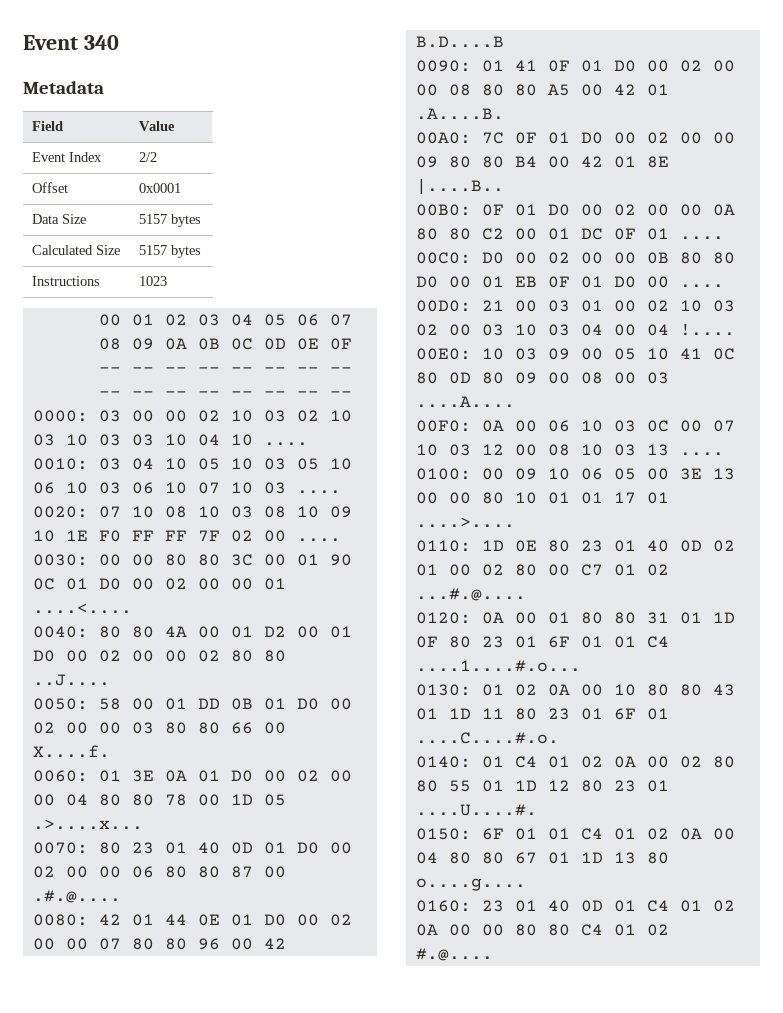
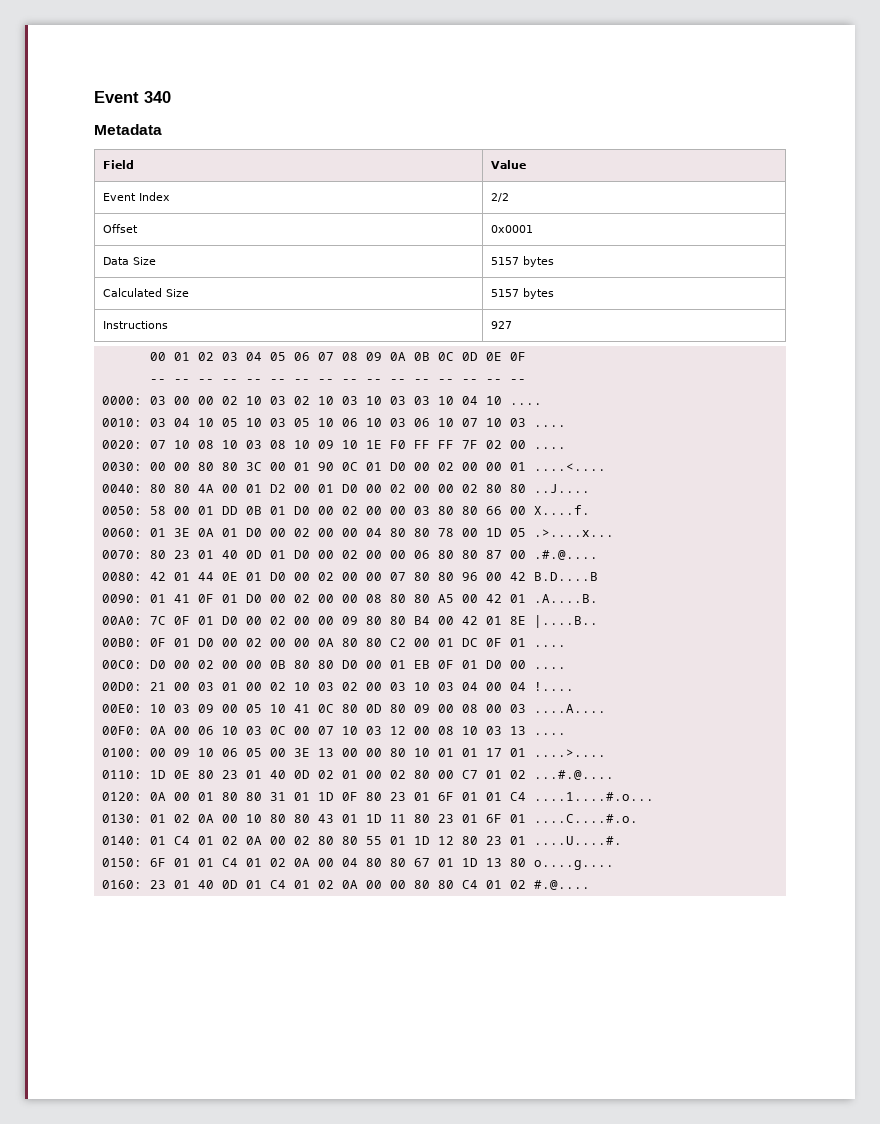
- Instructions | 1023
+ Instructions | 927

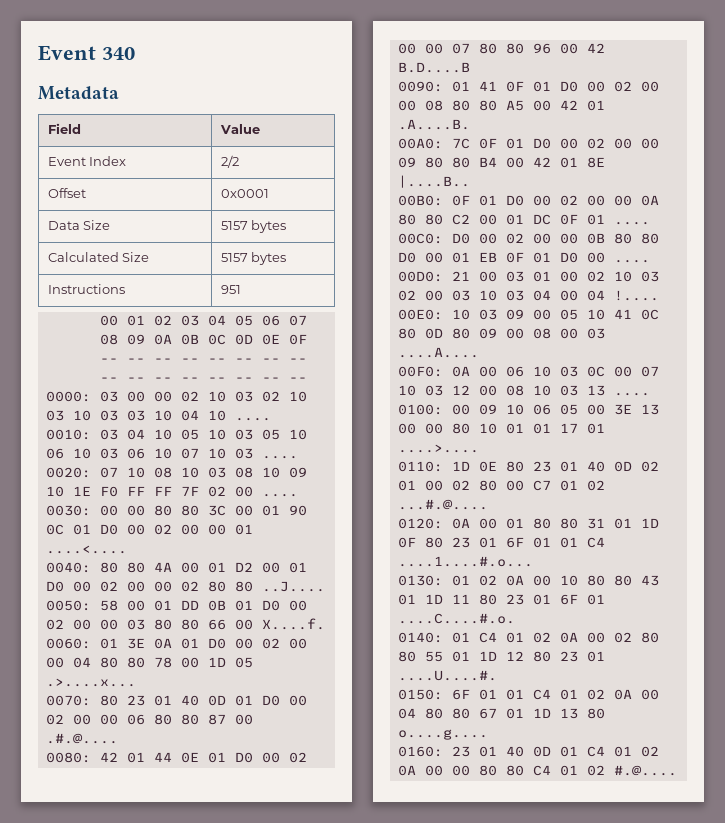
- Instructions | 927
+ Instructions | 951

